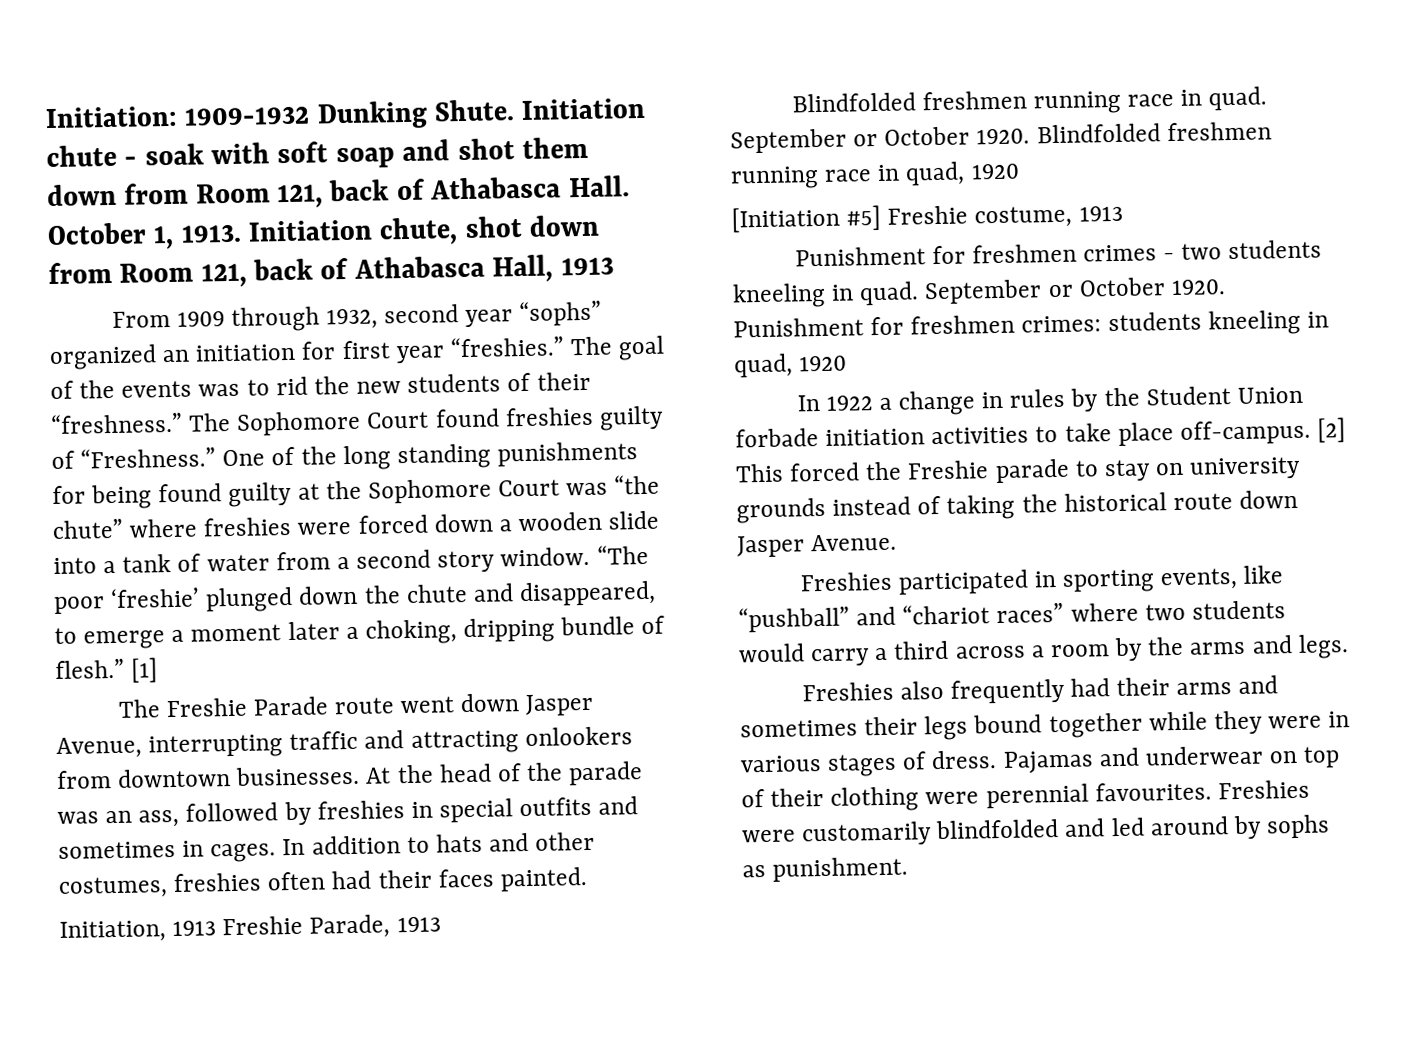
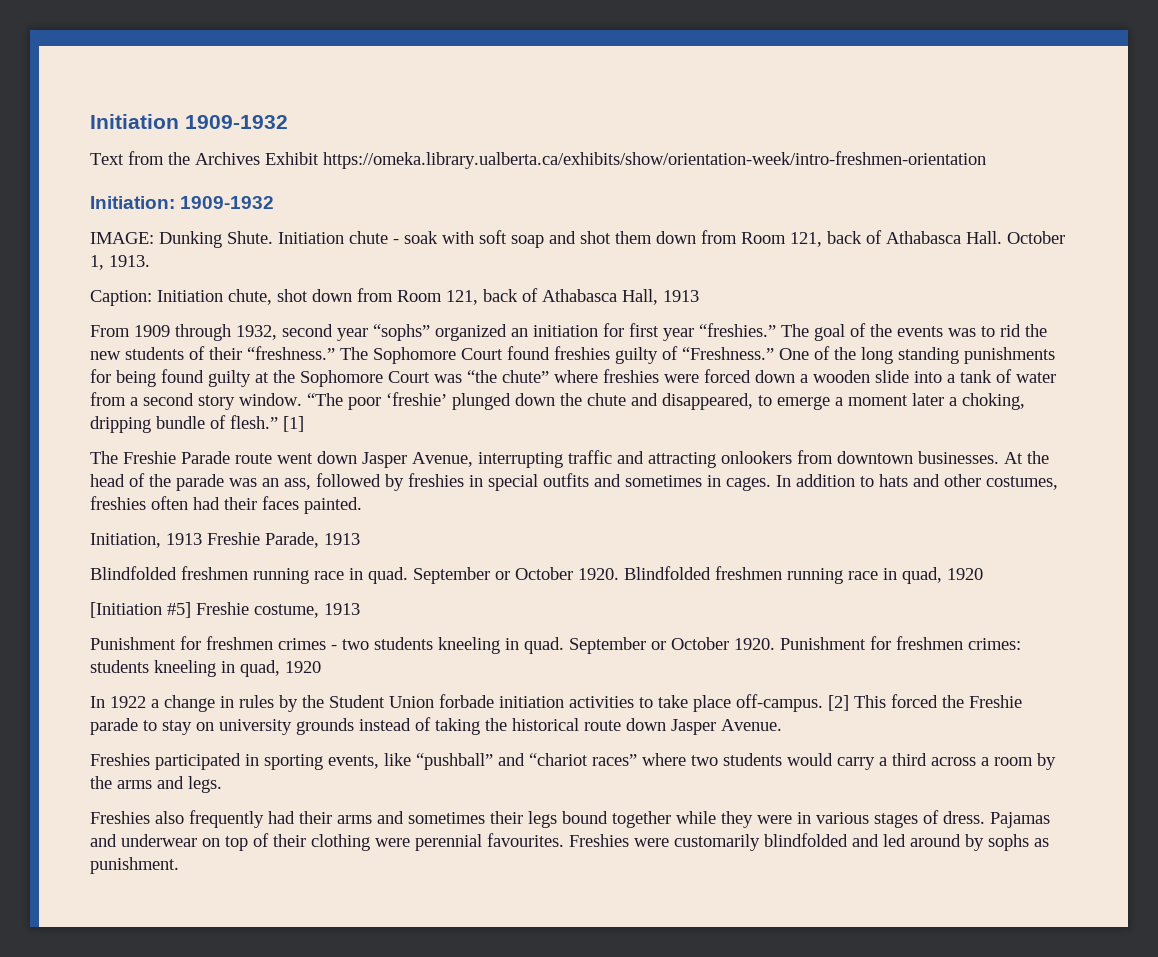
+ Initiation 1909-1932
+ Text from the Archives Exhibit https://omeka.library.ualberta.ca/exhibits/show/orientation-week/intro-freshmen-orientation
- Initiation: 1909-1932 Dunking Shute.
+ Initiation: 1909-1932
+ IMAGE: Dunking Shute.
- October 1, 1913. Initiation chute, shot down from Room 121, back of Athabasca Hall, 1913
+ October 1, 1913.
+ Caption: Initiation chute, shot down from Room 121, back of Athabasca Hall, 1913

